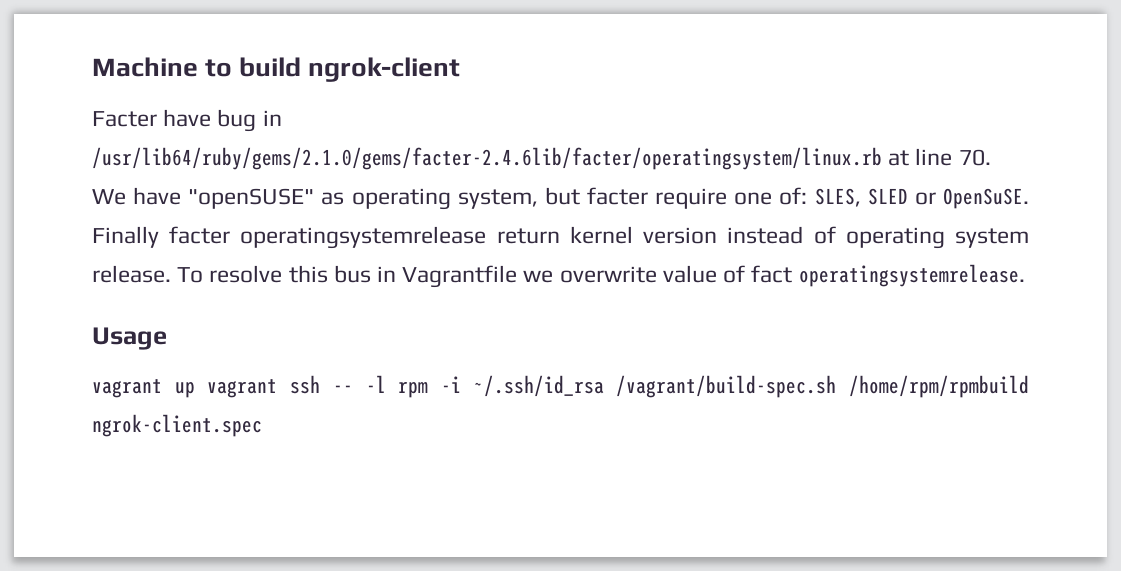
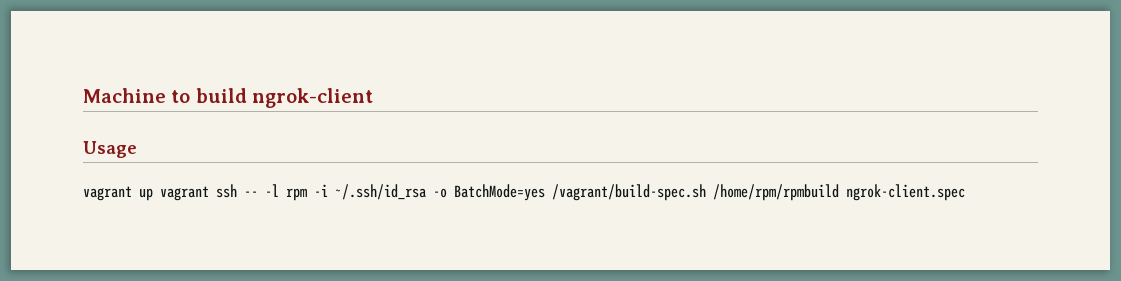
- Facter have bug in /usr/lib64/ruby/gems/2.1.0/gems/facter-2.4.6lib/facter/operatingsystem/linux.rb at line 70. We have "openSUSE" as operating system, but facter require one of: SLES, SLED or OpenSuSE. Finally facter operatingsystemrelease return kernel version instead of operating system release. To resolve this bus in Vagrantfile we overwrite value of fact operatingsystemrelease.
- vagrant up vagrant ssh -- -l rpm -i ~/.ssh/id_rsa /vagrant/build-spec.sh /home/rpm/rpmbuild ngrok-client.spec
+ vagrant up vagrant ssh -- -l rpm -i ~/.ssh/id_rsa -o BatchMode=yes /vagrant/build-spec.sh /home/rpm/rpmbuild ngrok-client.spec

